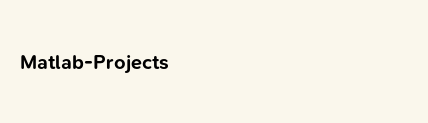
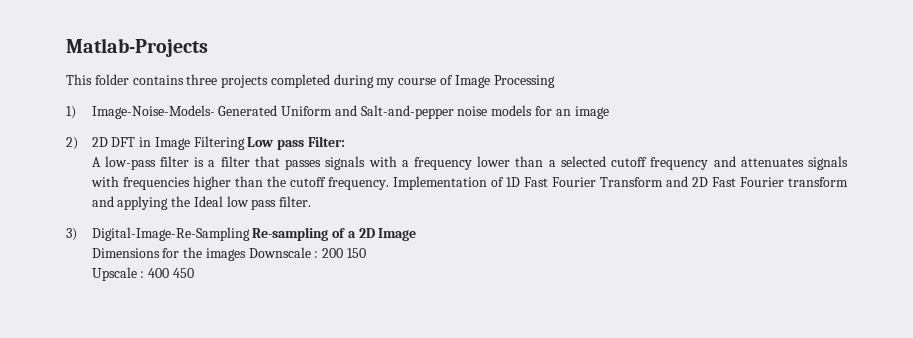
+ This folder contains three projects completed during my course of Image Processing
+ 1) Image-Noise-Models- Generated Uniform and Salt-and-pepper noise models for an image
+ 2) 2D DFT in Image Filtering Low pass Filter:
+ A low-pass filter is a filter that passes signals with a frequency lower than a selected cutoff frequency and attenuates signals with frequencies higher than the cutoff frequency. Implementation of 1D Fast Fourier Transform and 2D Fast Fourier transform and applying the Ideal low pass filter.
+ 3) Digital-Image-Re-Sampling Re-sampling of a 2D Image
+ Dimensions for the images Downscale : 200 150
+ Upscale : 400 450

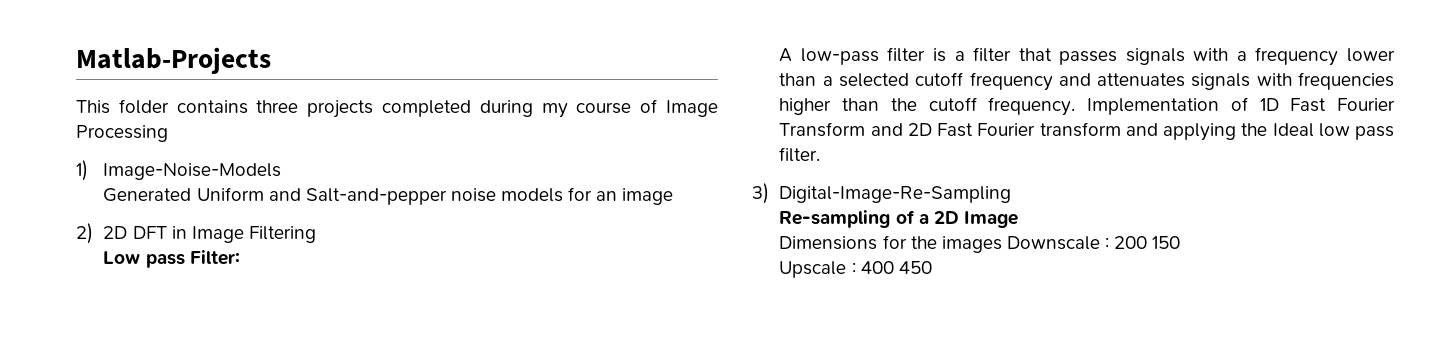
- 1) Image-Noise-Models- Generated Uniform and Salt-and-pepper noise models for an image
+ 1) Image-Noise-Models
+ Generated Uniform and Salt-and-pepper noise models for an image
- 2) 2D DFT in Image Filtering Low pass Filter:
+ 2) 2D DFT in Image Filtering
+ Low pass Filter:
- 3) Digital-Image-Re-Sampling Re-sampling of a 2D Image
+ 3) Digital-Image-Re-Sampling
+ Re-sampling of a 2D Image

